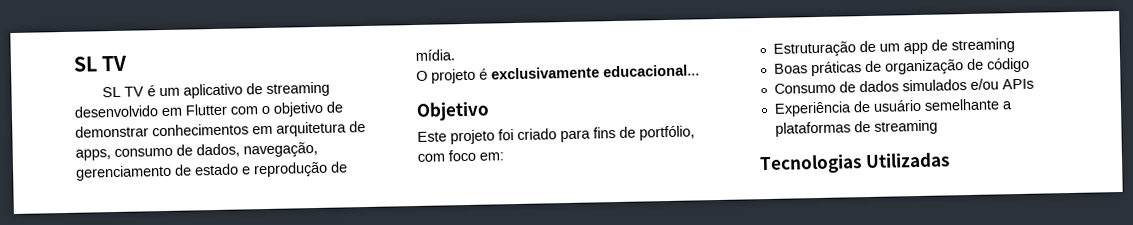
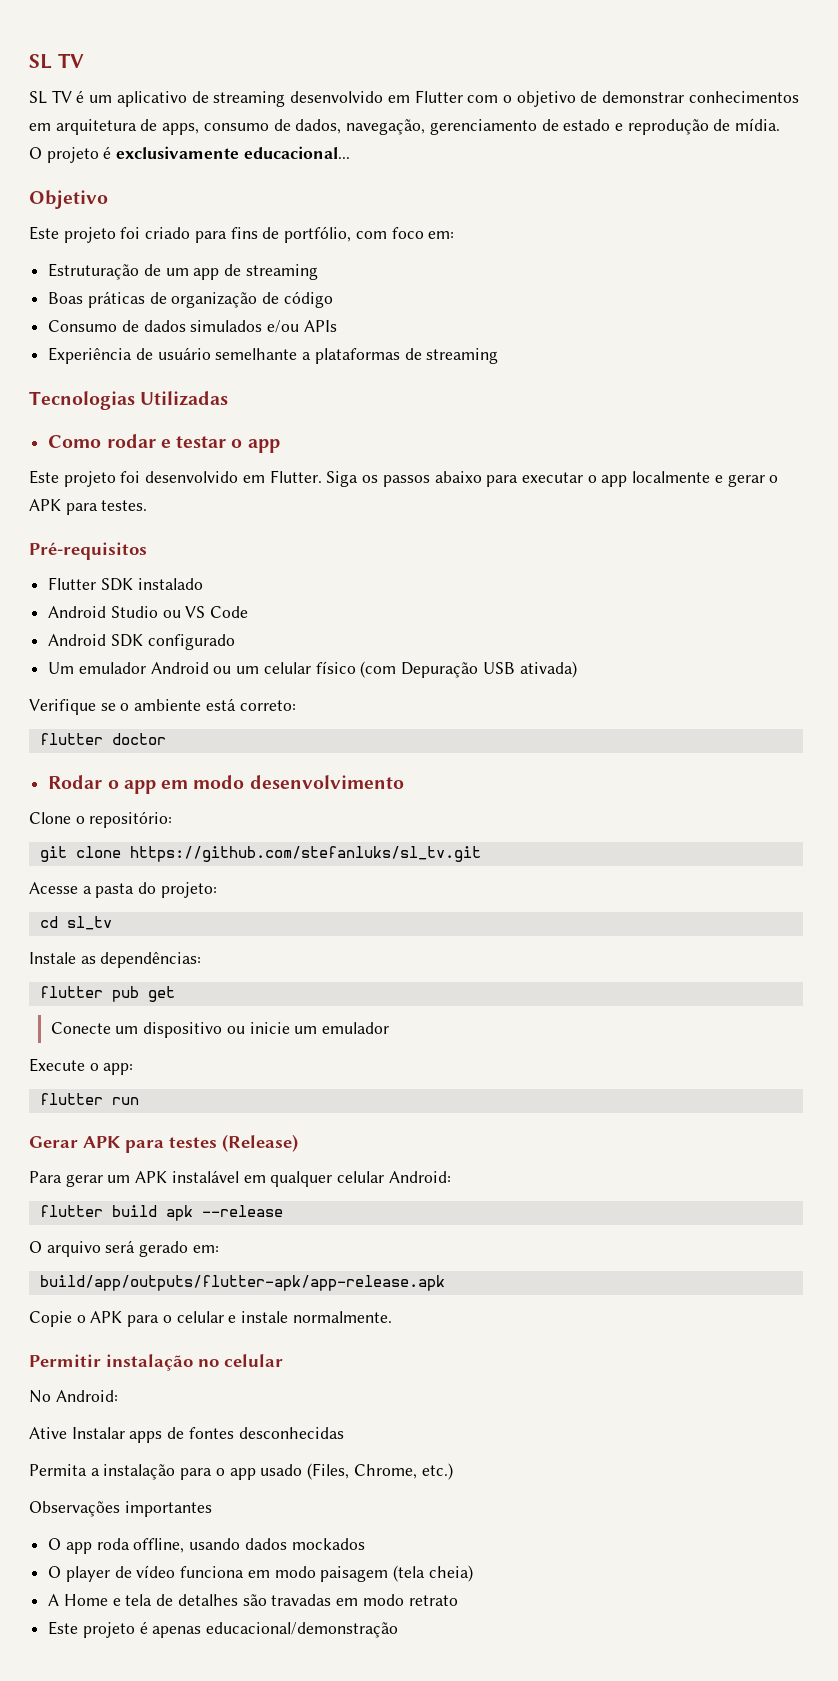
+ Como rodar e testar o app
+ Este projeto foi desenvolvido em Flutter. Siga os passos abaixo para executar o app localmente e gerar o APK para testes.
+ Pré-requisitos
+ Flutter SDK instalado
+ Android Studio ou VS Code
+ Android SDK configurado
+ Um emulador Android ou um celular físico (com Depuração USB ativada)
+ Verifique se o ambiente está correto:
+ flutter doctor
+ Rodar o app em modo desenvolvimento
+ Clone o repositório:
+ git clone https://github.com/stefanluks/sl_tv.git
+ Acesse a pasta do projeto:
+ cd sl_tv
+ Instale as dependências:
+ flutter pub get
+ Conecte um dispositivo ou inicie um emulador
+ Execute o app:
+ flutter run
+ Gerar APK para testes (Release)
+ Para gerar um APK instalável em qualquer celular Android:
+ flutter build apk --release
+ O arquivo será gerado em:
+ build/app/outputs/flutter-apk/app-release.apk
+ Copie o APK para o celular e instale normalmente.
+ Permitir instalação no celular
+ No Android:
+ Ative Instalar apps de fontes desconhecidas
+ Permita a instalação para o app usado (Files, Chrome, etc.)
+ Observações importantes
+ O app roda offline, usando dados mockados
+ O player de vídeo funciona em modo paisagem (tela cheia)
+ A Home e tela de detalhes são travadas em modo retrato
+ Este projeto é apenas educacional/demonstração

